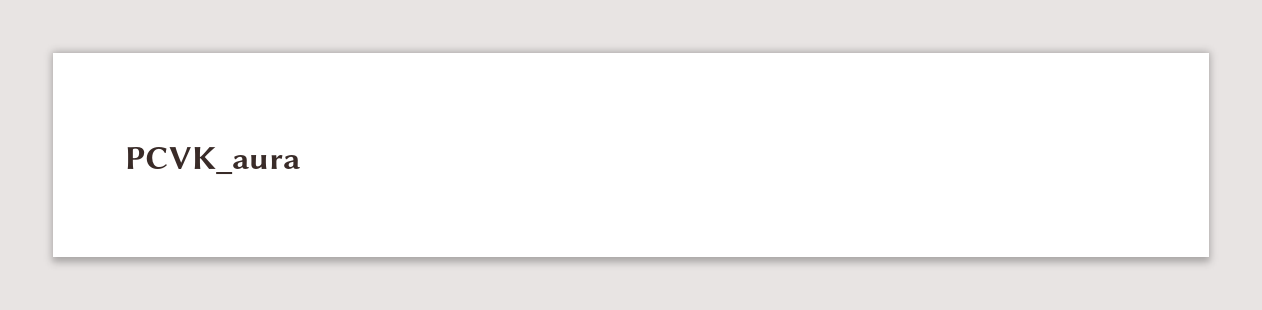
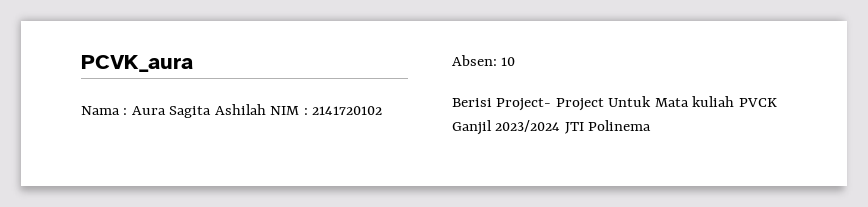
+ Nama : Aura Sagita Ashilah NIM : 2141720102 Absen: 10
+ Berisi Project- Project Untuk Mata kuliah PVCK Ganjil 2023/2024 JTI Polinema

